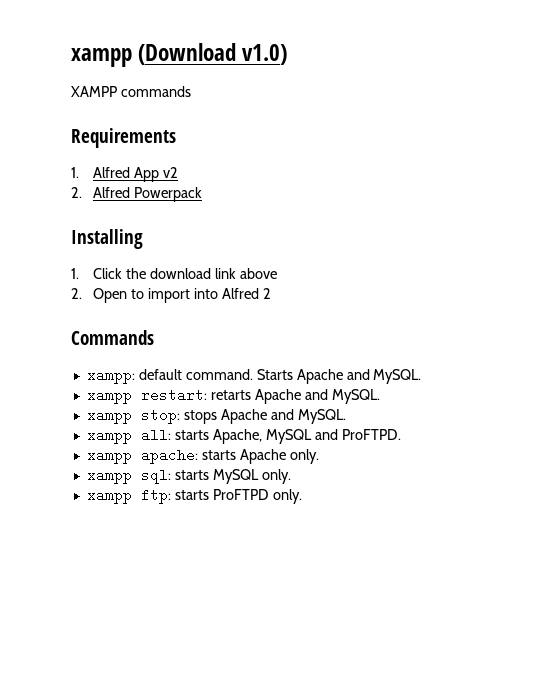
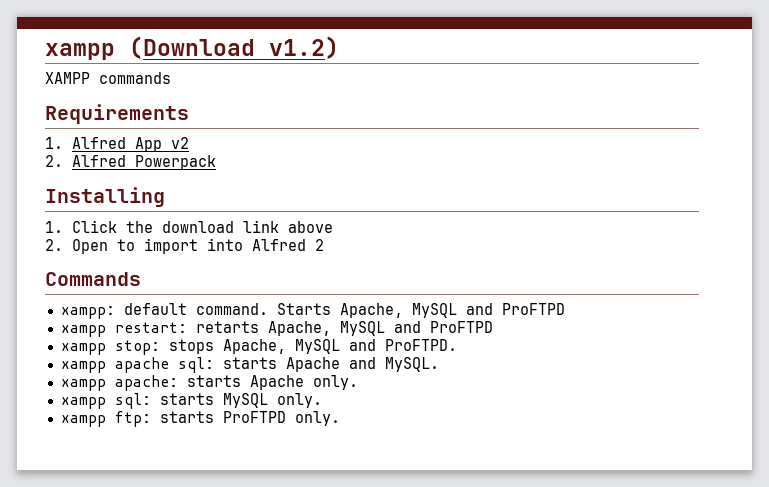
- xampp (Download v1.0)
+ xampp (Download v1.2)
- Starts Apache and MySQL.
+ Starts Apache, MySQL and ProFTPD
- xampp restart: retarts Apache and MySQL.
+ xampp restart: retarts Apache, MySQL and ProFTPD
- xampp stop: stops Apache and MySQL.
- xampp all: starts Apache, MySQL and ProFTPD.
+ xampp stop: stops Apache, MySQL and ProFTPD.
+ xampp apache sql: starts Apache and MySQL.

